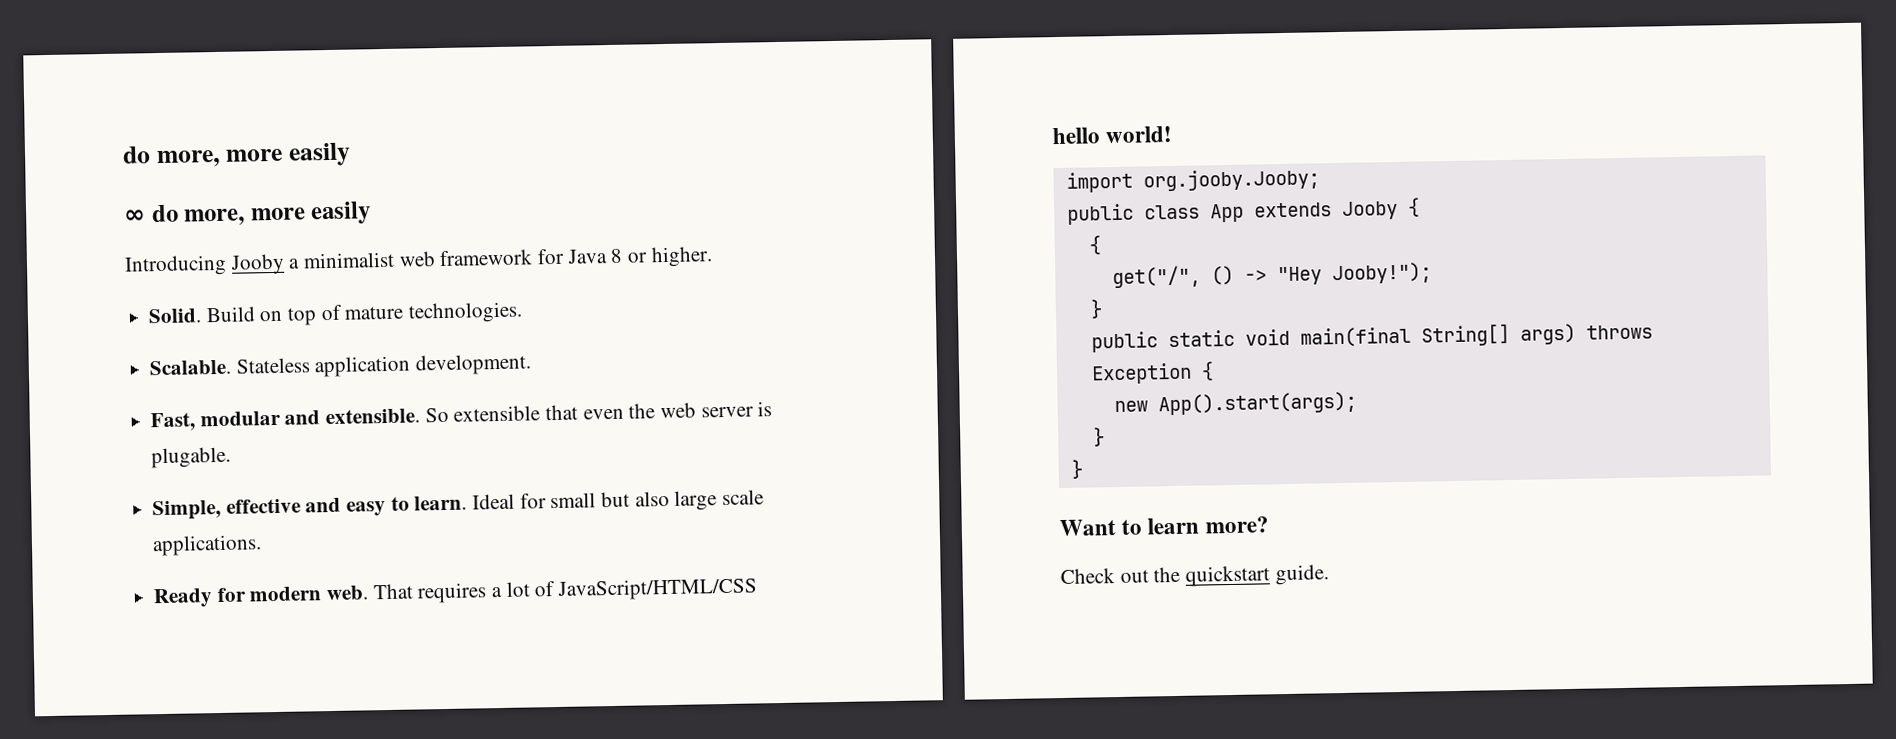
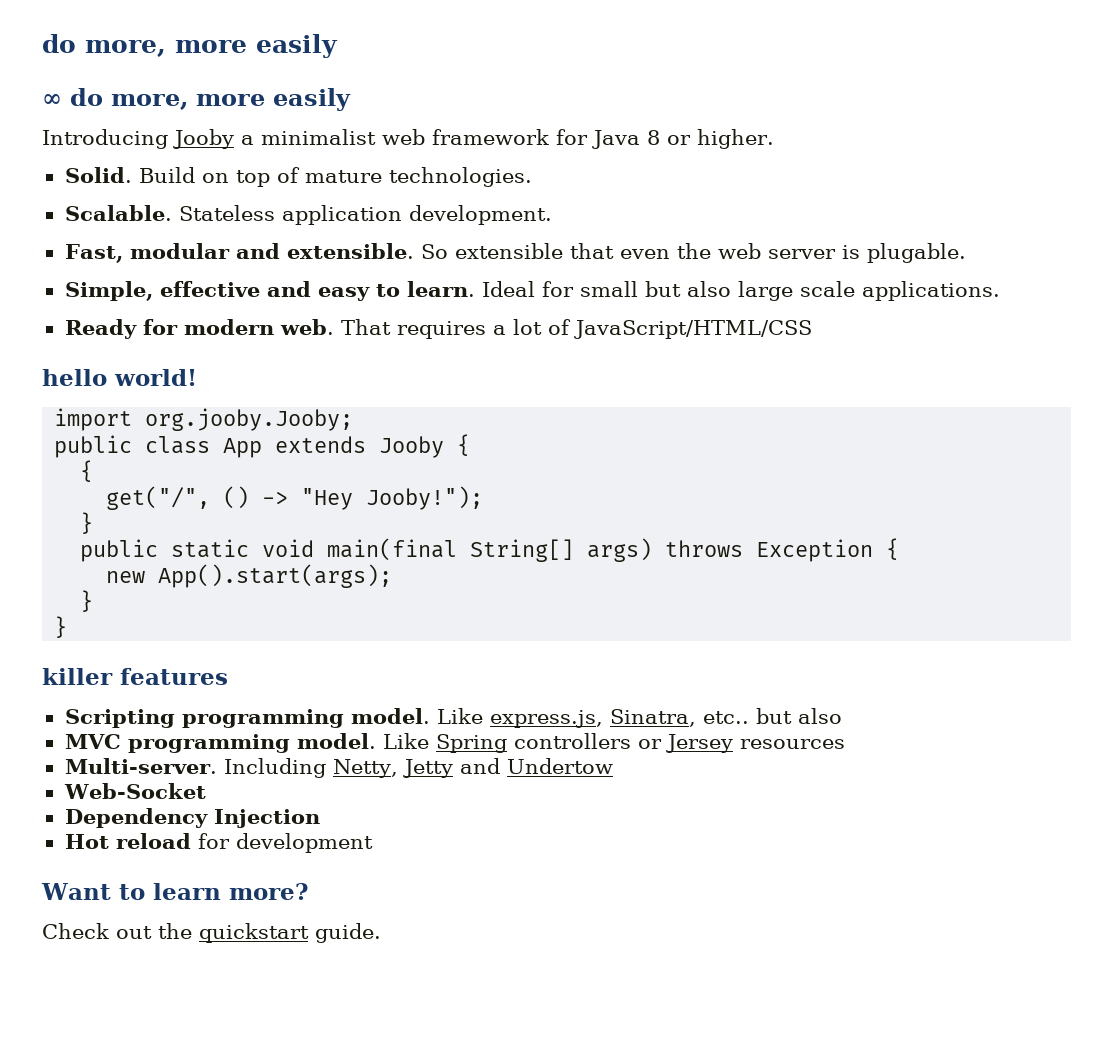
+ killer features
+ Scripting programming model. Like express.js, Sinatra, etc.. but also
+ MVC programming model. Like Spring controllers or Jersey resources
+ Multi-server. Including Netty, Jetty and Undertow
+ Web-Socket
+ Dependency Injection
+ Hot reload for development

